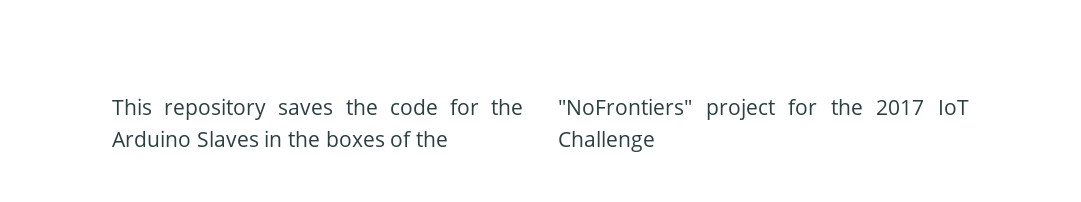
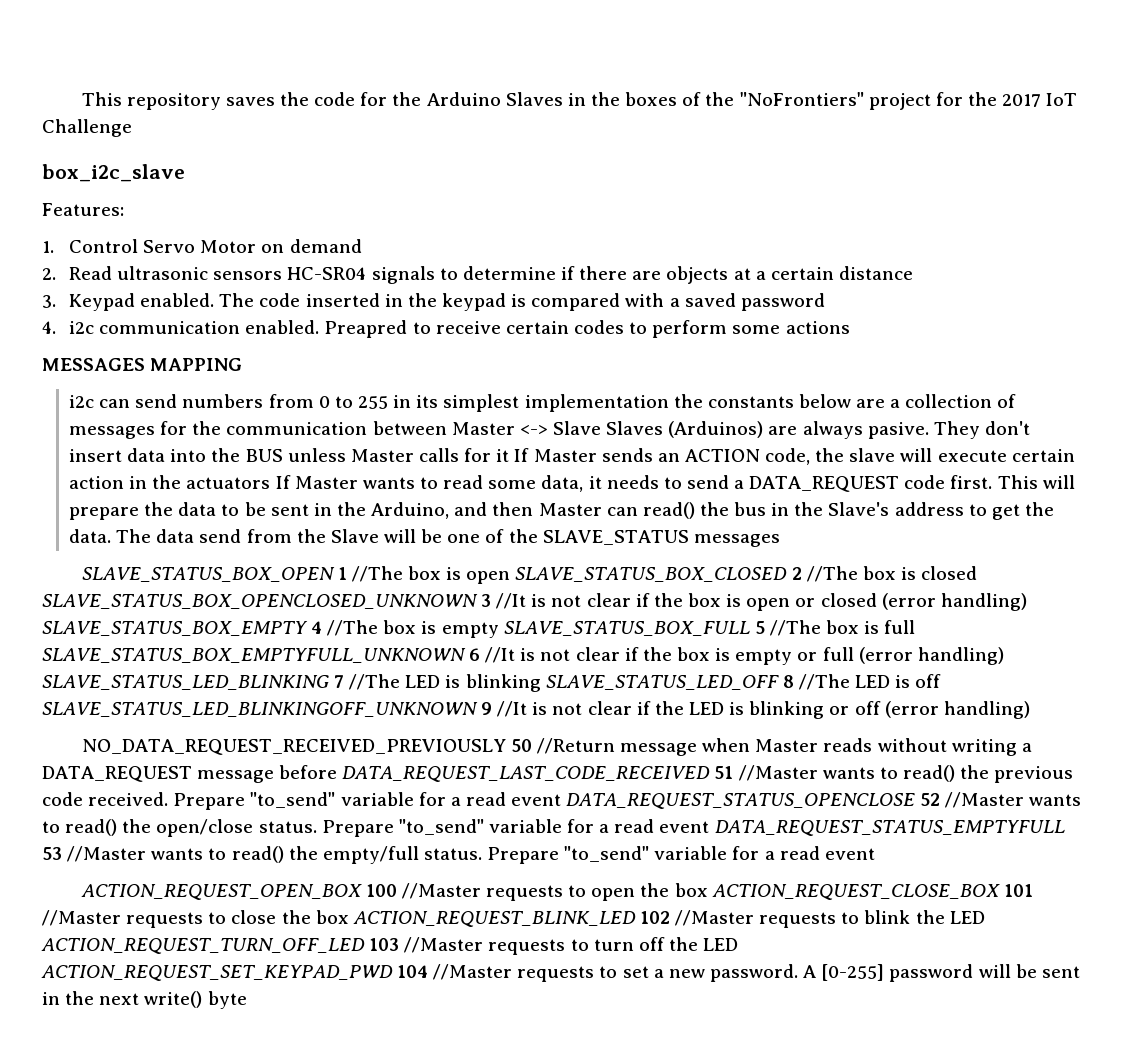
+ box_i2c_slave
+ Features:
+ 1. Control Servo Motor on demand
+ 2. Read ultrasonic sensors HC-SR04 signals to determine if there are objects at a certain distance
+ 3. Keypad enabled. The code inserted in the keypad is compared with a saved password
+ 4. i2c communication enabled. Preapred to receive certain codes to perform some actions
+ MESSAGES MAPPING
+ i2c can send numbers from 0 to 255 in its simplest implementation the constants below are a collection of messages for the communication between Master <-> Slave Slaves (Arduinos) are always pasive. They don't insert data into the BUS unless Master calls for it If Master sends an ACTION code, the slave will execute certain action in the actuators If Master wants to read some data, it needs to send a DATA_REQUEST code first. This will prepare the data to be sent in the Arduino, and then Master can read() the bus in the Slave's address to get the data. The data send from the Slave will be one of the SLAVE_STATUS messages
+ SLAVE_STATUS_BOX_OPEN 1 //The box is open SLAVE_STATUS_BOX_CLOSED 2 //The box is closed SLAVE_STATUS_BOX_OPENCLOSED_UNKNOWN 3 //It is not clear if the box is open or closed (error handling) SLAVE_STATUS_BOX_EMPTY 4 //The box is empty SLAVE_STATUS_BOX_FULL 5 //The box is full SLAVE_STATUS_BOX_EMPTYFULL_UNKNOWN 6 //It is not clear if the box is empty or full (error handling) SLAVE_STATUS_LED_BLINKING 7 //The LED is blinking SLAVE_STATUS_LED_OFF 8 //The LED is off SLAVE_STATUS_LED_BLINKINGOFF_UNKNOWN 9 //It is not clear if the LED is blinking or off (error handling)
+ NO_DATA_REQUEST_RECEIVED_PREVIOUSLY 50 //Return message when Master reads without writing a DATA_REQUEST message before DATA_REQUEST_LAST_CODE_RECEIVED 51 //Master wants to read() the previous code received. Prepare "to_send" variable for a read event DATA_REQUEST_STATUS_OPENCLOSE 52 //Master wants to read() the open/close status. Prepare "to_send" variable for a read event DATA_REQUEST_STATUS_EMPTYFULL 53 //Master wants to read() the empty/full status. Prepare "to_send" variable for a read event
+ ACTION_REQUEST_OPEN_BOX 100 //Master requests to open the box ACTION_REQUEST_CLOSE_BOX 101 //Master requests to close the box ACTION_REQUEST_BLINK_LED 102 //Master requests to blink the LED ACTION_REQUEST_TURN_OFF_LED 103 //Master requests to turn off the LED ACTION_REQUEST_SET_KEYPAD_PWD 104 //Master requests to set a new password. A [0-255] password will be sent in the next write() byte

